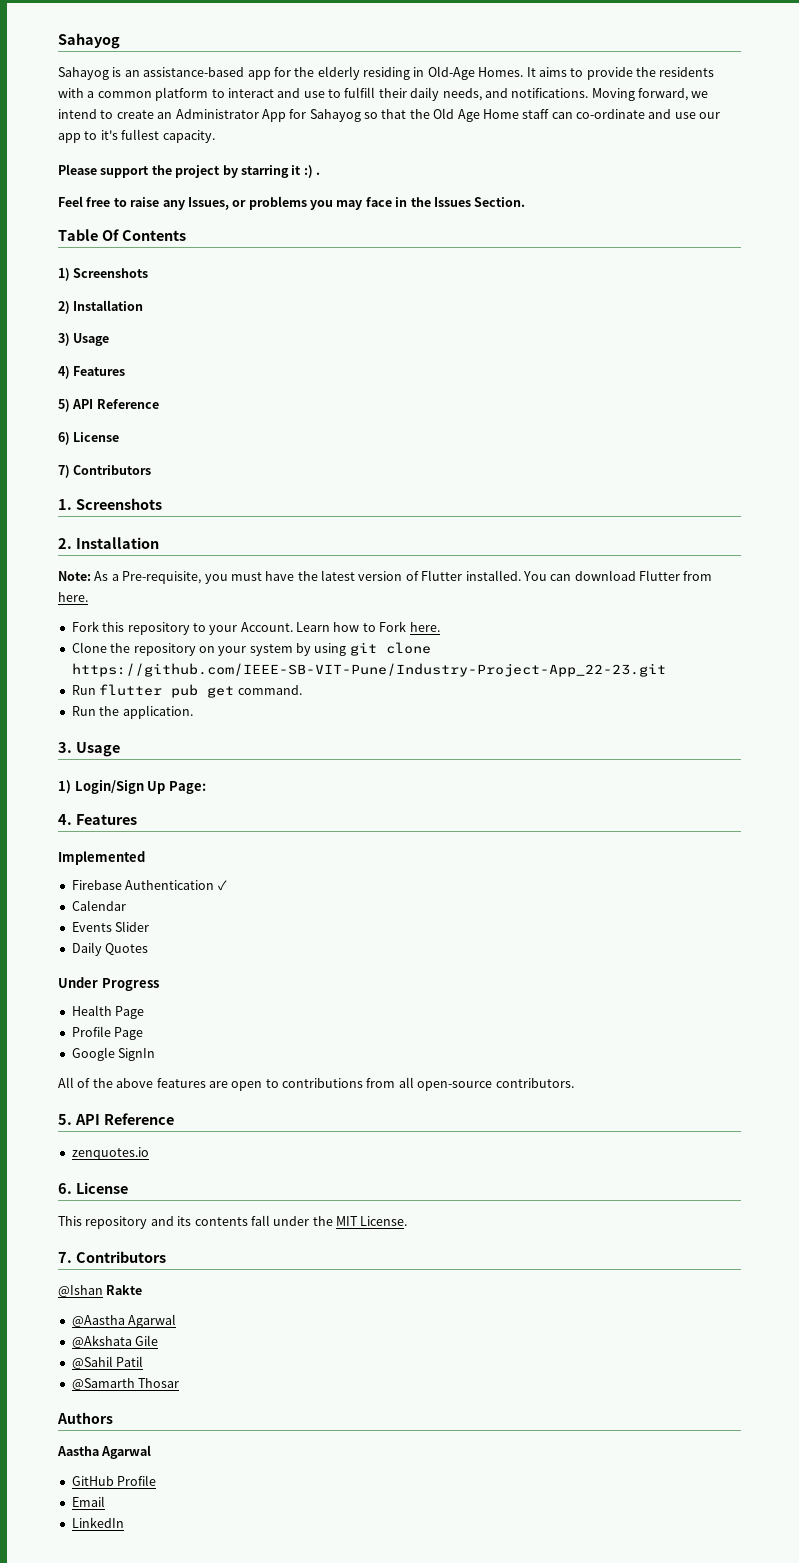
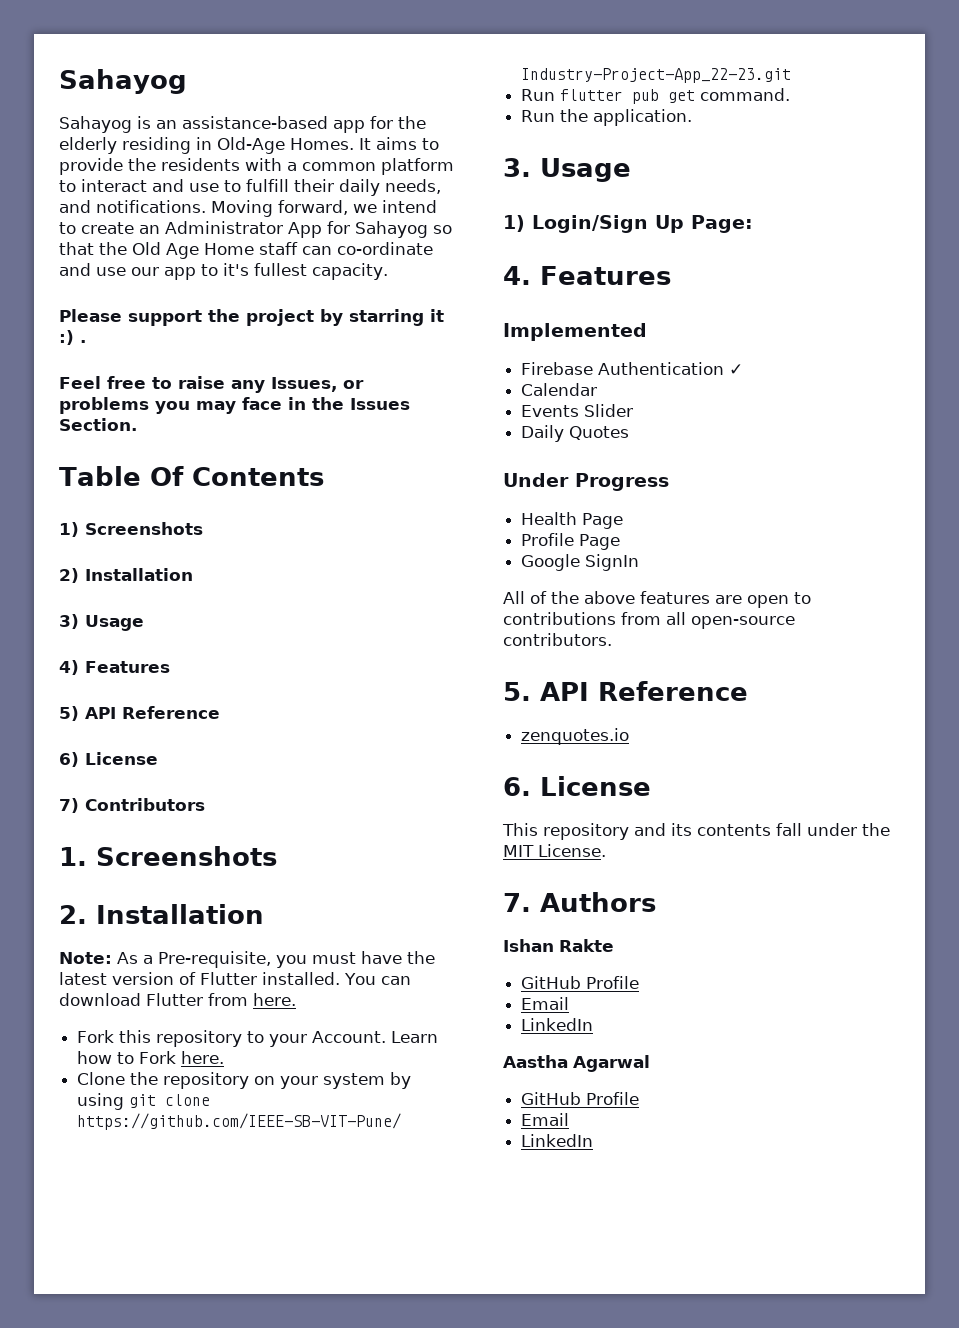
- 7. Contributors
- @Ishan Rakte
- @Aastha Agarwal
- @Akshata Gile
- @Sahil Patil
- @Samarth Thosar
- Authors
+ 7. Authors
+ Ishan Rakte
+ GitHub Profile
+ Email
+ LinkedIn

